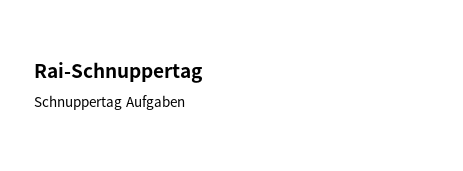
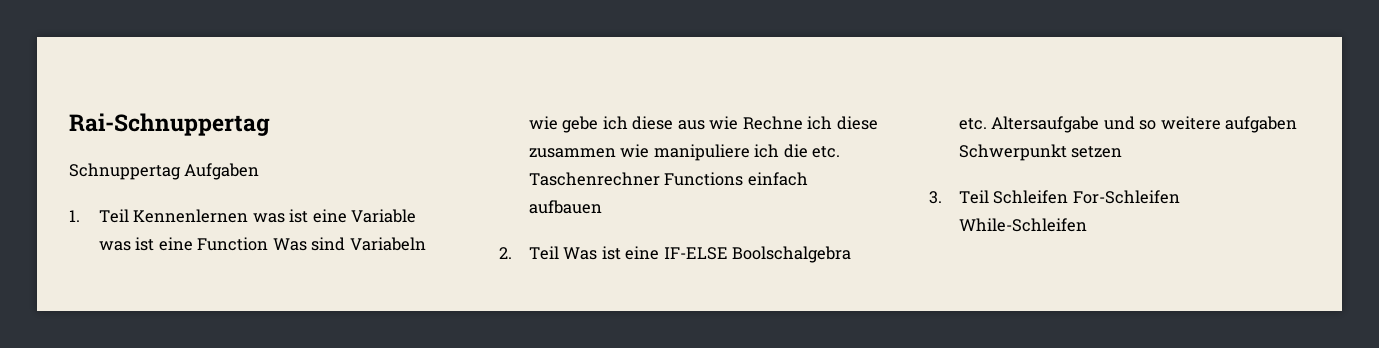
+ 1. Teil Kennenlernen was ist eine Variable was ist eine Function Was sind Variabeln wie gebe ich diese aus wie Rechne ich diese zusammen wie manipuliere ich die etc. Taschenrechner Functions einfach aufbauen
+ 2. Teil Was ist eine IF-ELSE Boolschalgebra etc. Altersaufgabe und so weitere aufgaben Schwerpunkt setzen
+ 3. Teil Schleifen For-Schleifen While-Schleifen

